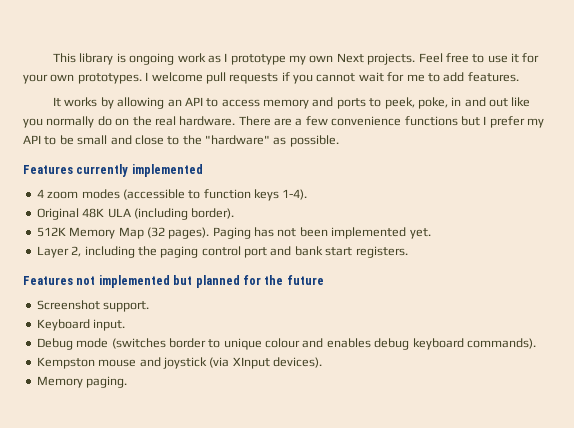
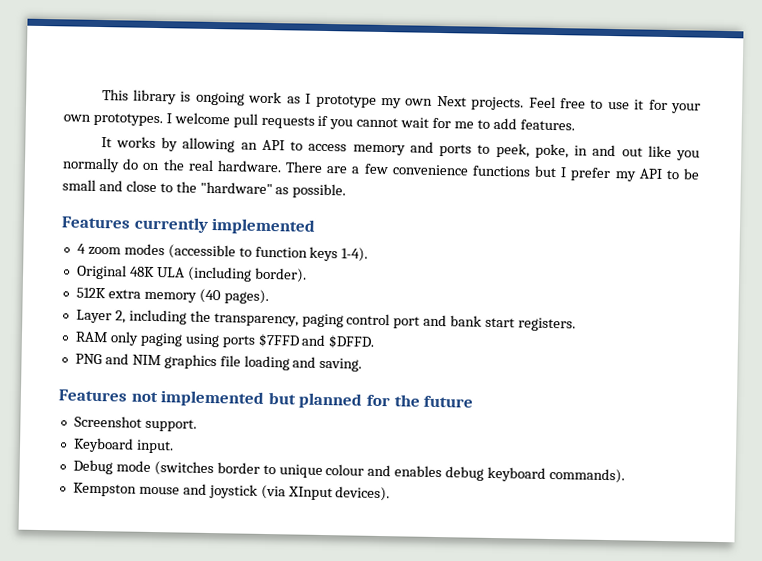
- 512K Memory Map (32 pages). Paging has not been implemented yet.
+ 512K extra memory (40 pages).
- Layer 2, including the paging control port and bank start registers.
+ Layer 2, including the transparency, paging control port and bank start registers.
+ RAM only paging using ports $7FFD and $DFFD.
+ PNG and NIM graphics file loading and saving.
- Memory paging.

